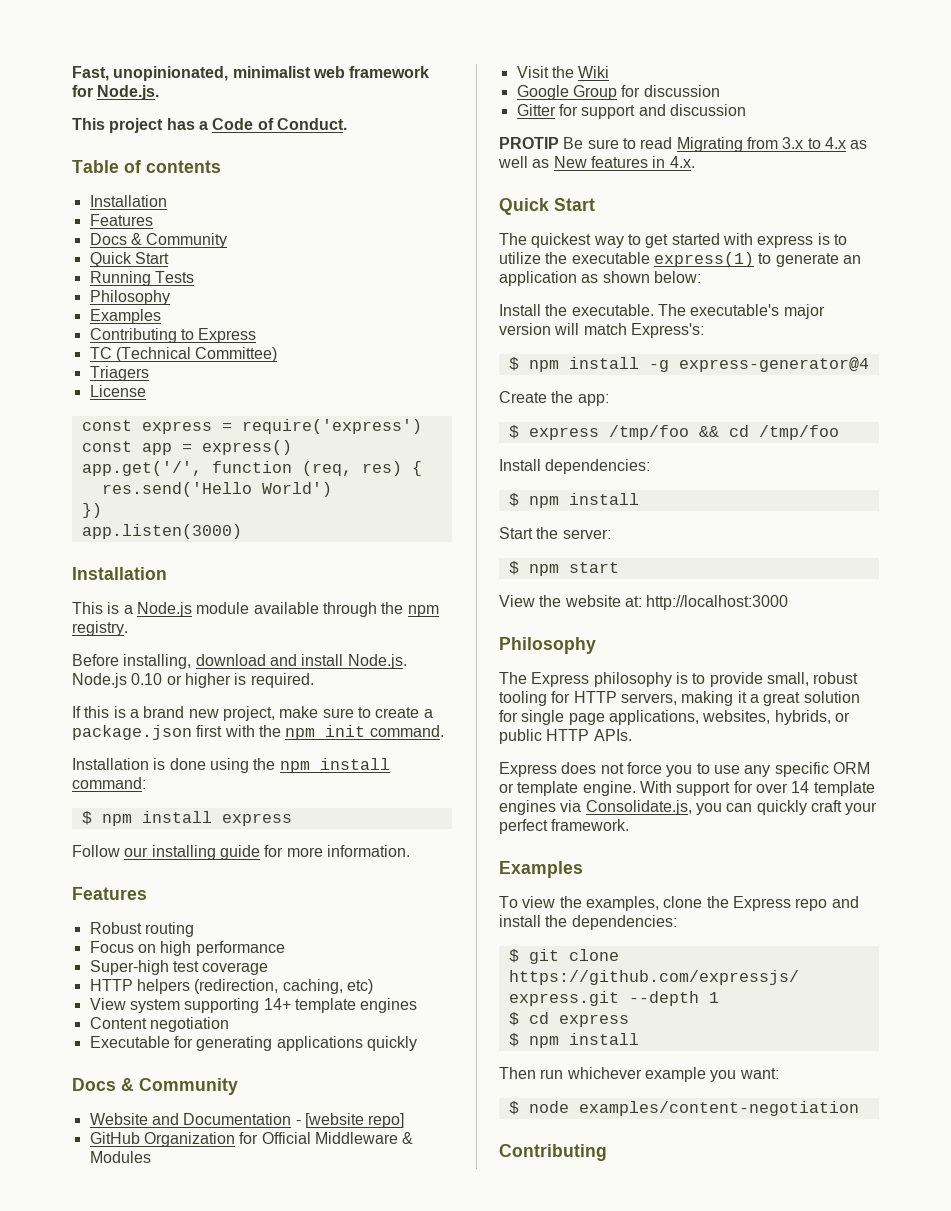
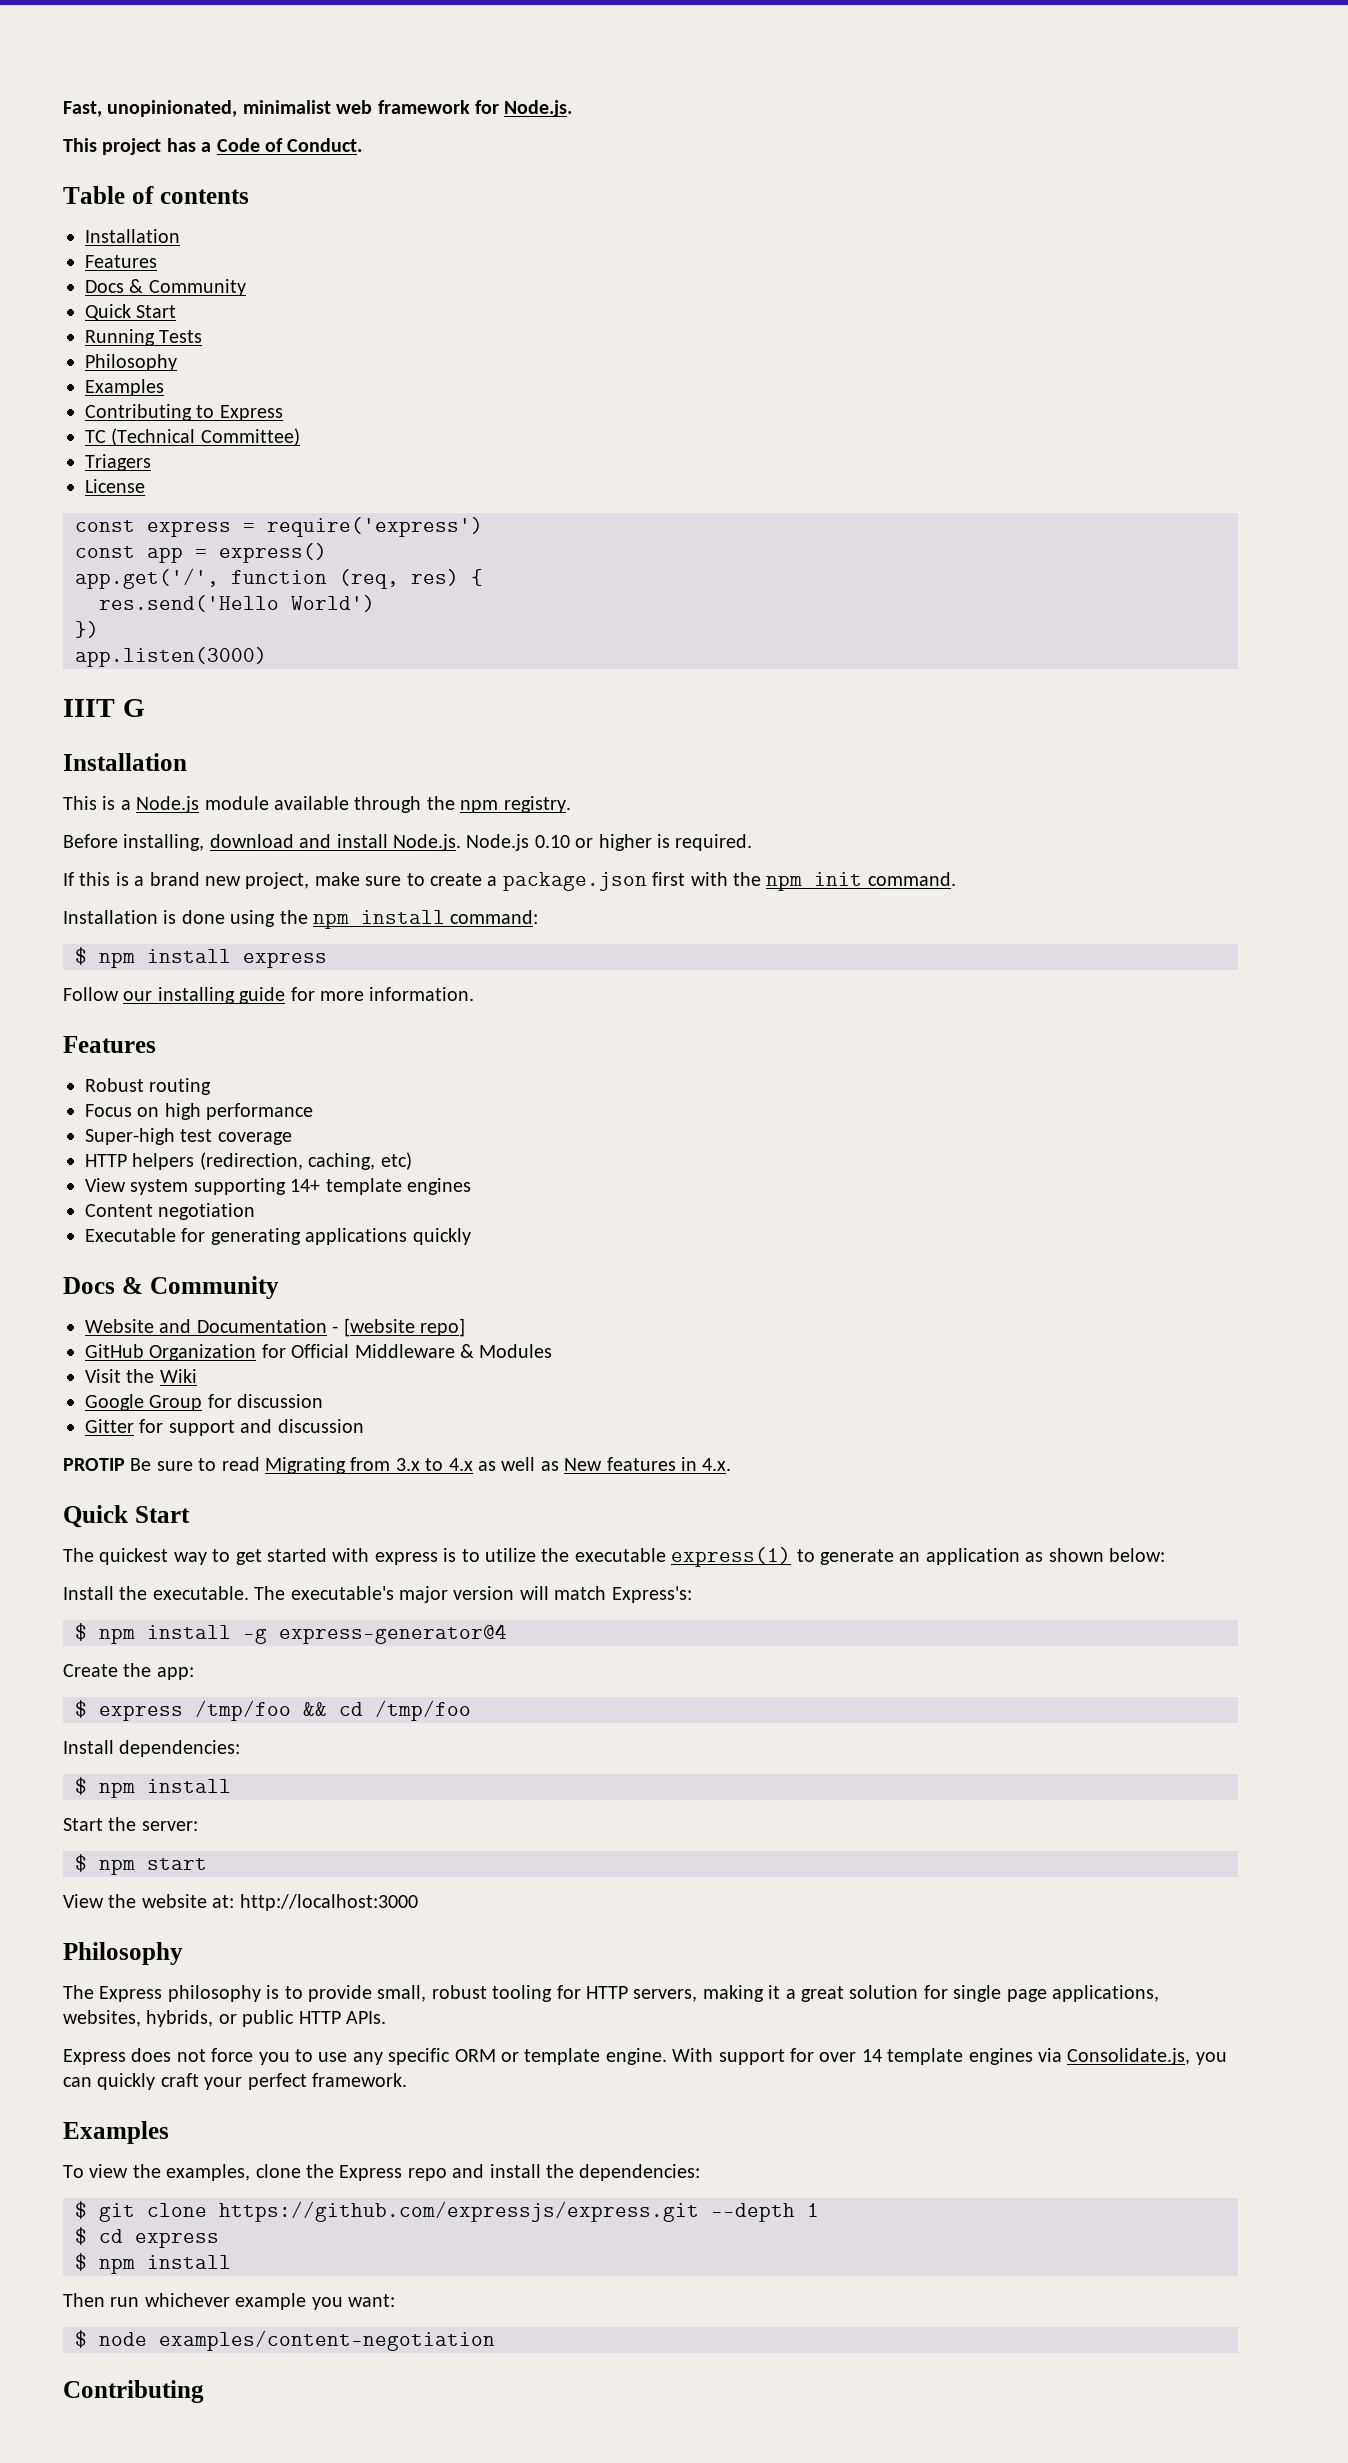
+ IIIT G

